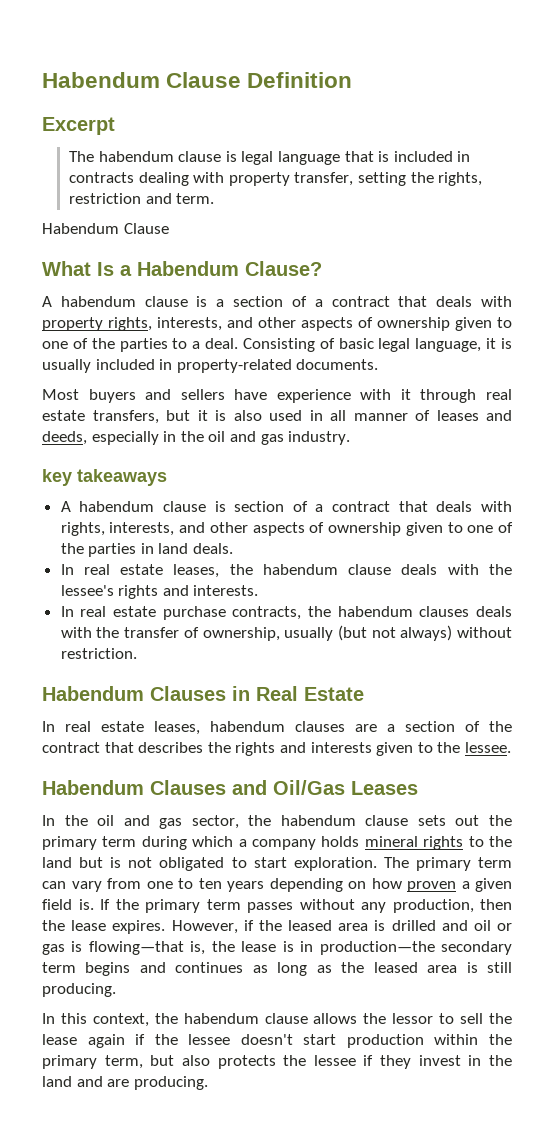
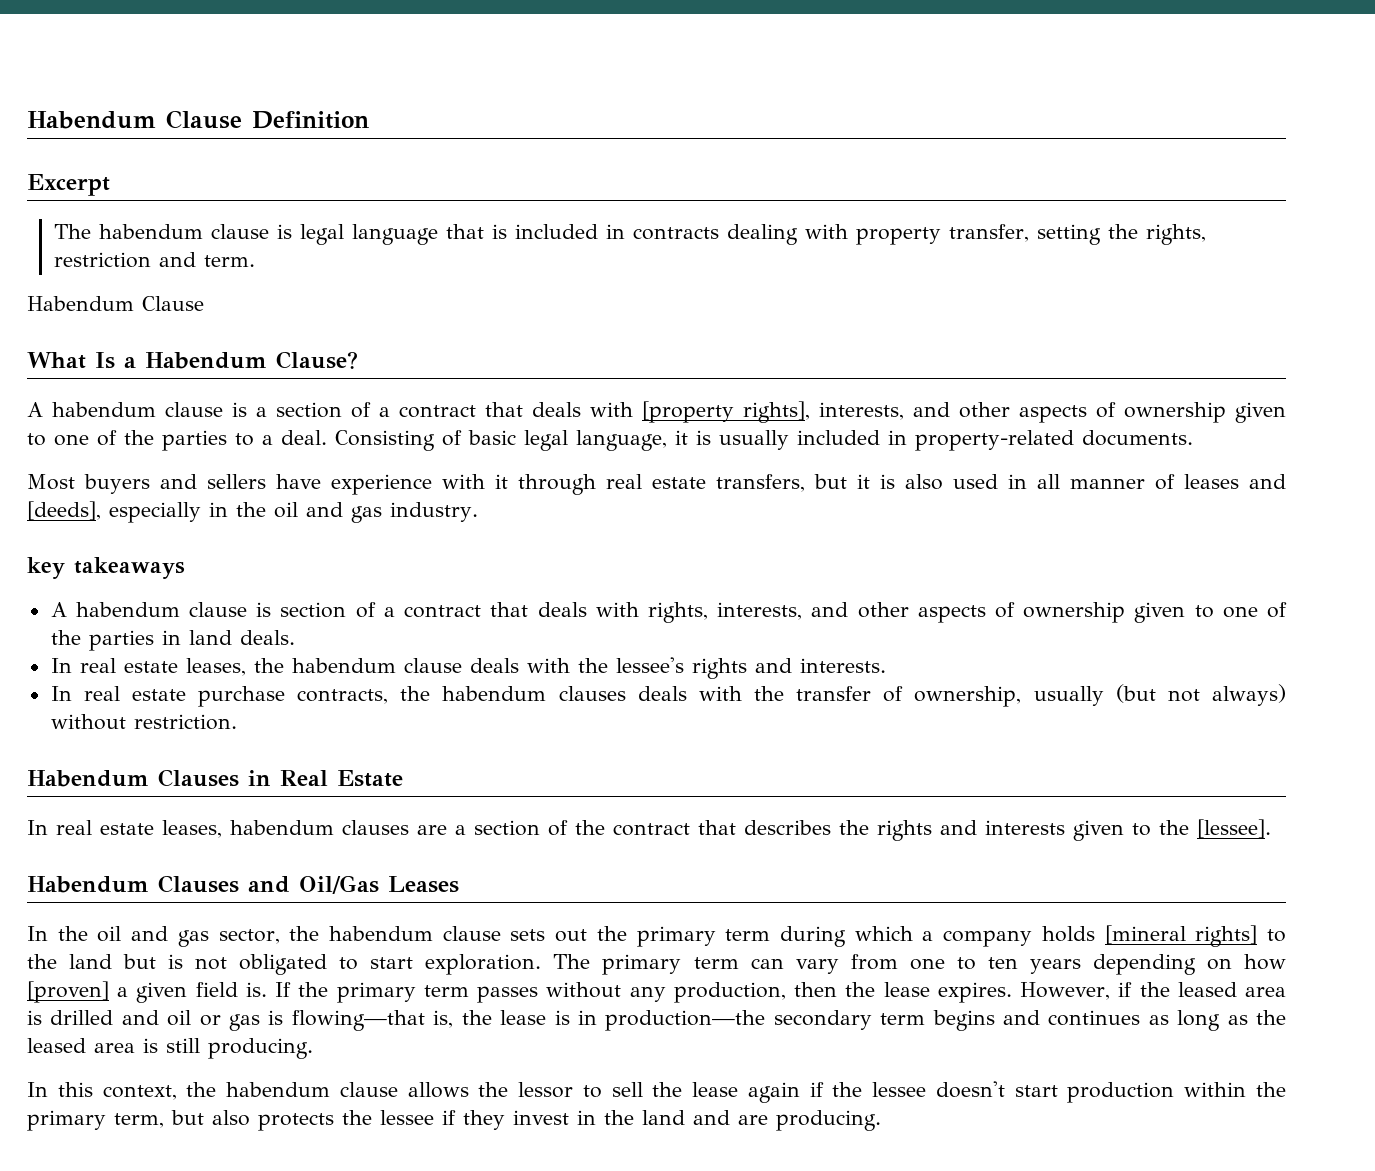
- A habendum clause is a section of a contract that deals with property rights, interests, and other aspects of ownership given to one of the parties to a deal.
+ A habendum clause is a section of a contract that deals with [property rights], interests, and other aspects of ownership given to one of the parties to a deal.
- Most buyers and sellers have experience with it through real estate transfers, but it is also used in all manner of leases and deeds, especially in the oil and gas industry.
+ Most buyers and sellers have experience with it through real estate transfers, but it is also used in all manner of leases and [deeds], especially in the oil and gas industry.
- In real estate leases, habendum clauses are a section of the contract that describes the rights and interests given to the lessee.
+ In real estate leases, habendum clauses are a section of the contract that describes the rights and interests given to the [lessee].
- In the oil and gas sector, the habendum clause sets out the primary term during which a company holds mineral rights to the land but is not obligated to start exploration.
+ In the oil and gas sector, the habendum clause sets out the primary term during which a company holds [mineral rights] to the land but is not obligated to start exploration.
- The primary term can vary from one to ten years depending on how proven a given field is.
+ The primary term can vary from one to ten years depending on how [proven] a given field is.

